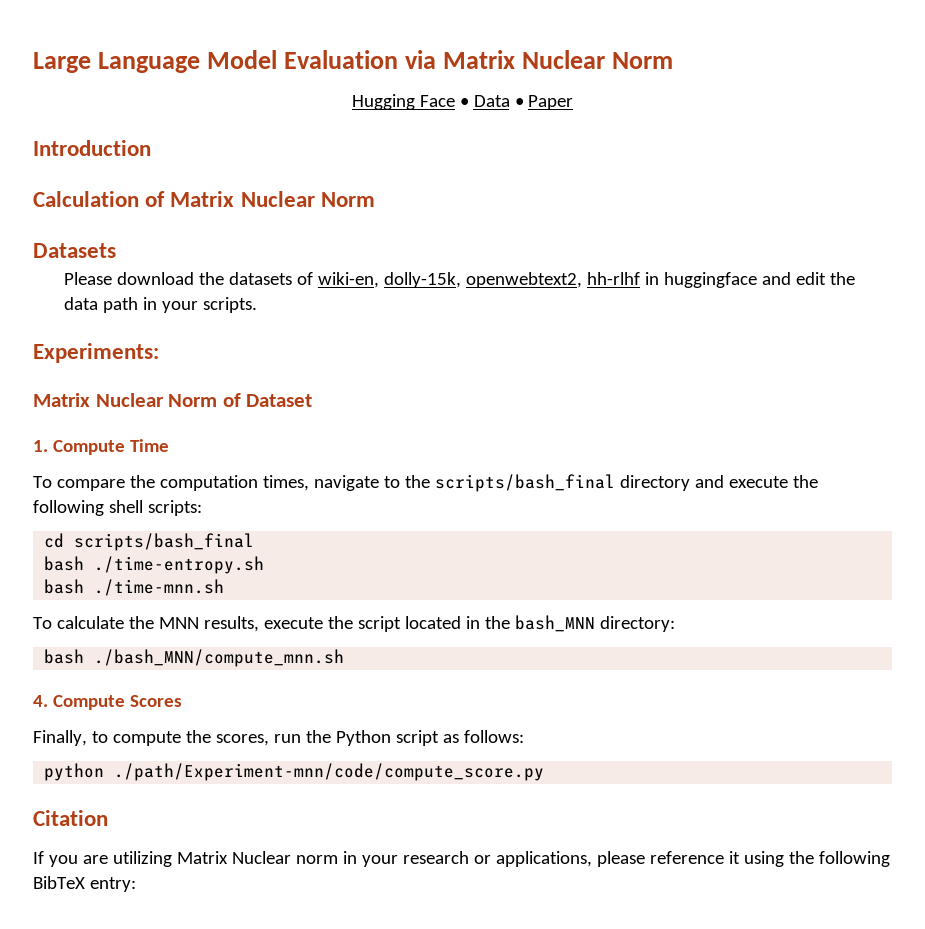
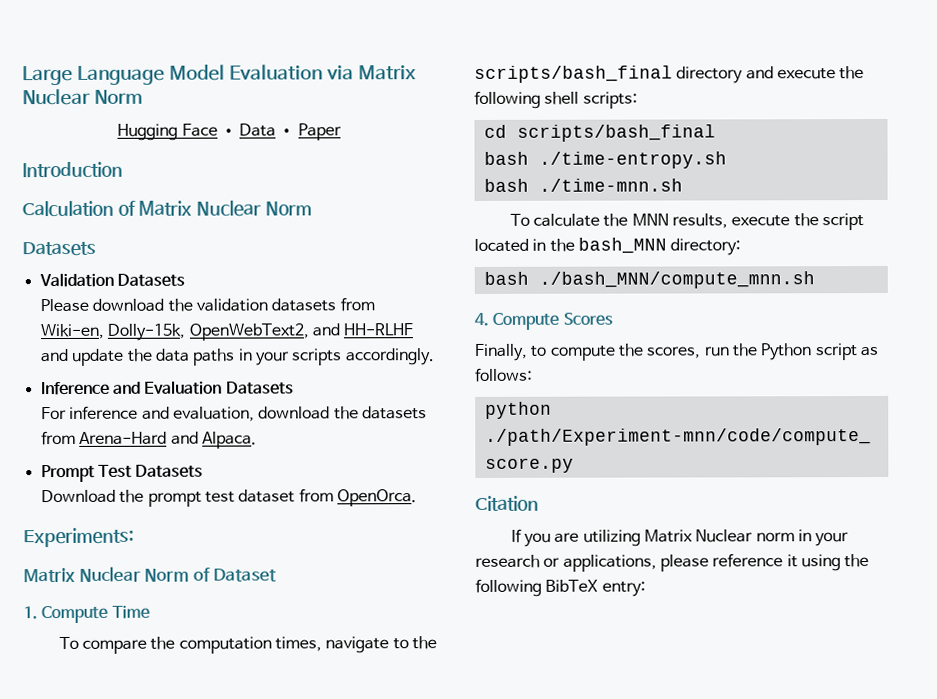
+ Validation Datasets
- Please download the datasets of wiki-en, dolly-15k, openwebtext2, hh-rlhf in huggingface and edit the data path in your scripts.
+ Please download the validation datasets from Wiki-en, Dolly-15k, OpenWebText2, and HH-RLHF and update the data paths in your scripts accordingly.
+ Inference and Evaluation Datasets
+ For inference and evaluation, download the datasets from Arena-Hard and Alpaca.
+ Prompt Test Datasets
+ Download the prompt test dataset from OpenOrca.

